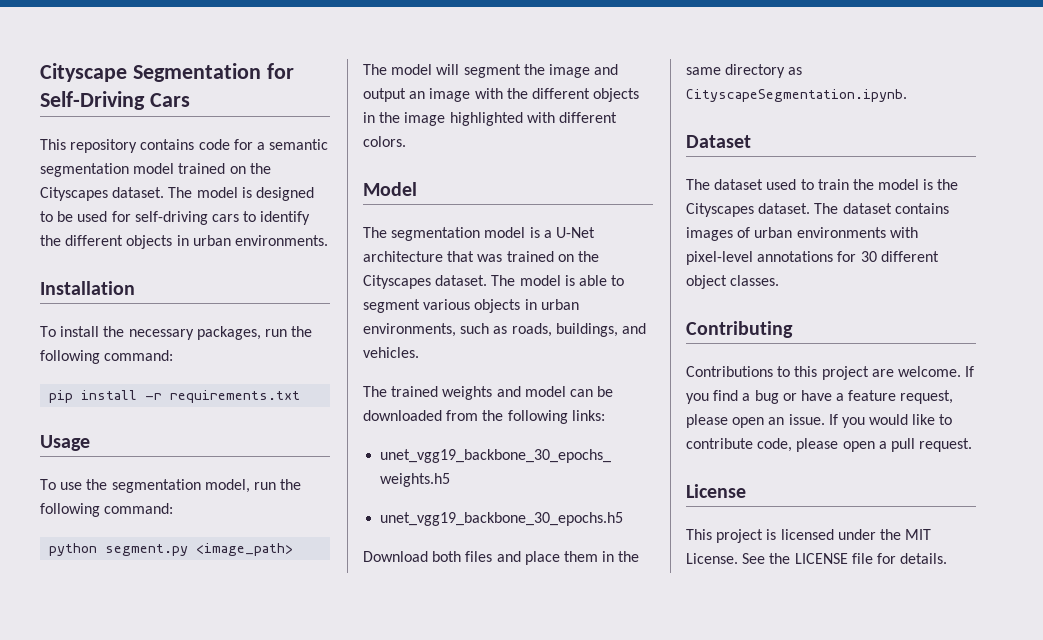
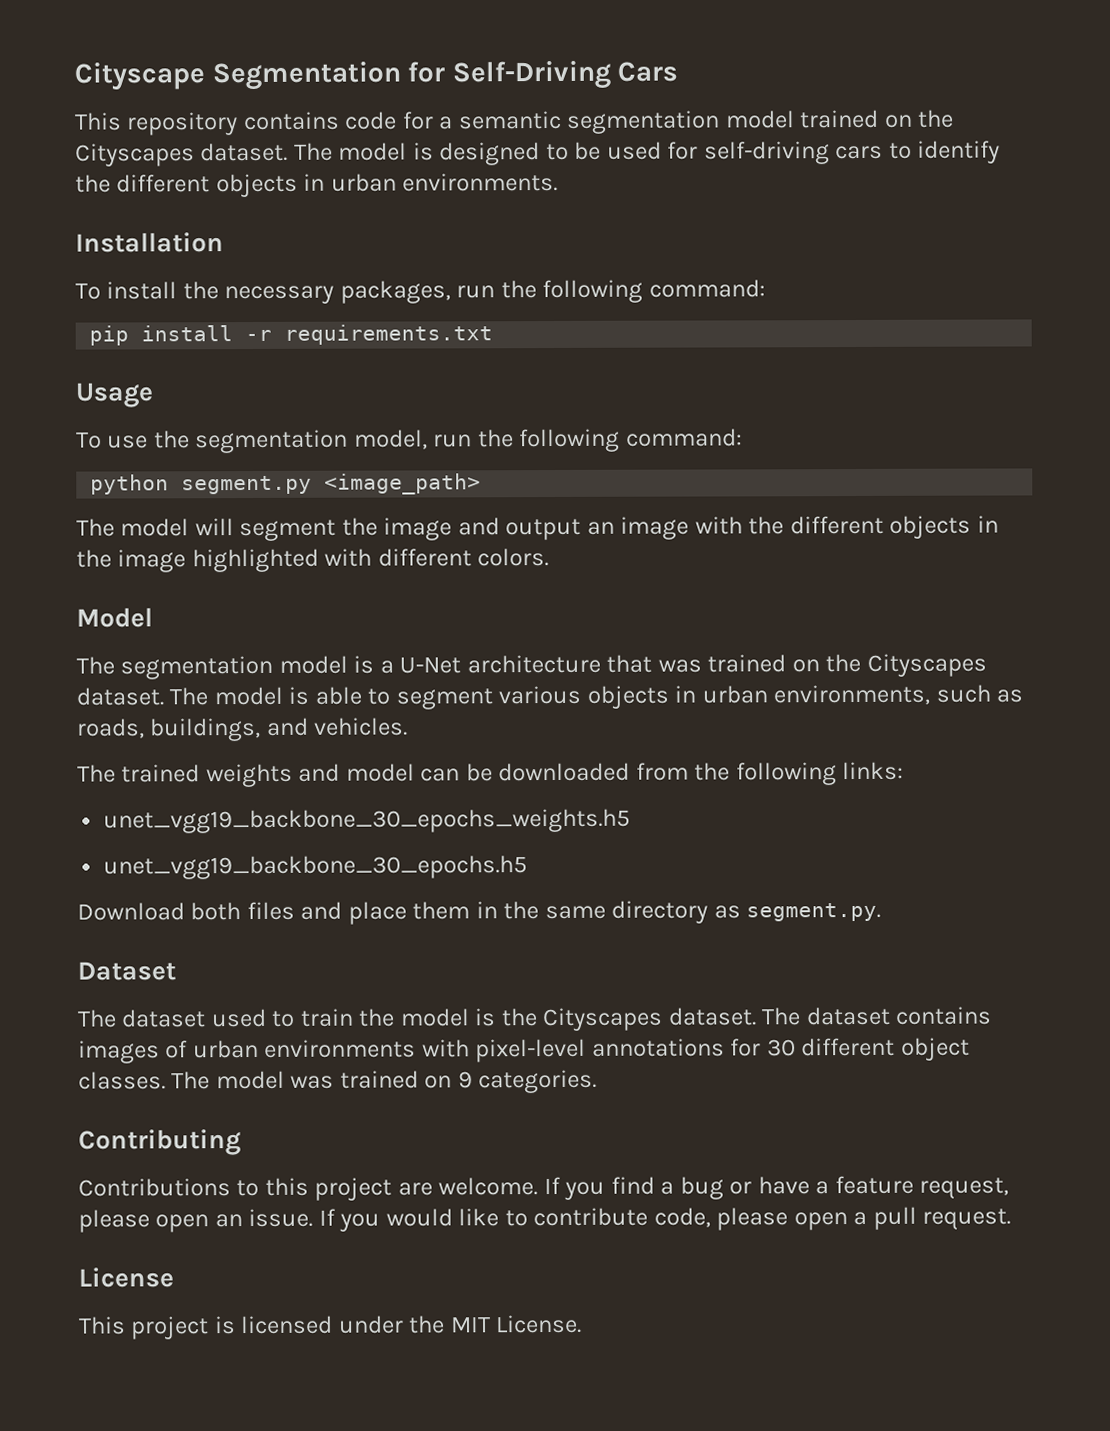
- Download both files and place them in the same directory as CityscapeSegmentation.ipynb.
+ Download both files and place them in the same directory as segment.py.
+ The model was trained on 9 categories.
- See the LICENSE file for details.

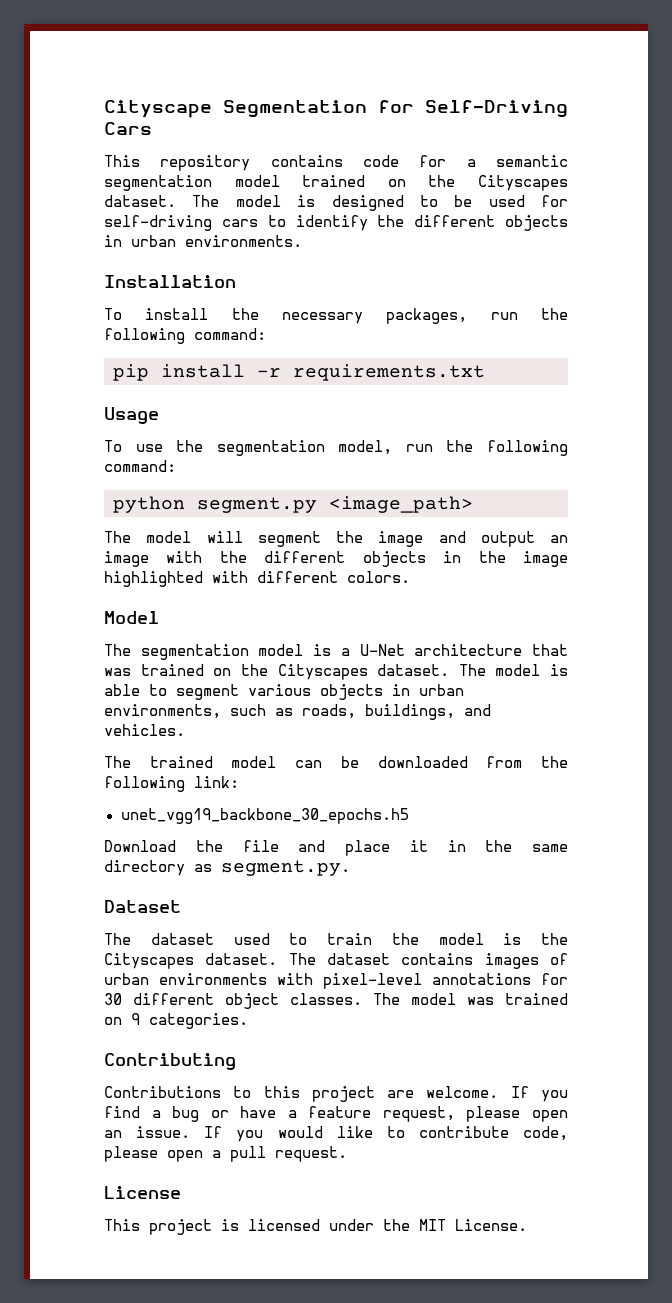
- The trained weights and model can be downloaded from the following links:
- unet_vgg19_backbone_30_epochs_weights.h5
+ The trained model can be downloaded from the following link:
- Download both files and place them in the same directory as segment.py.
+ Download the file and place it in the same directory as segment.py.

